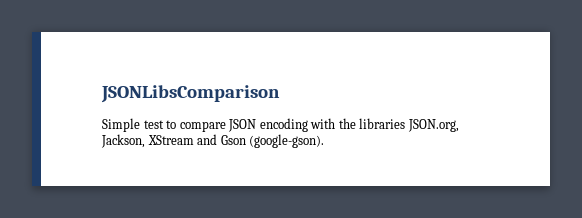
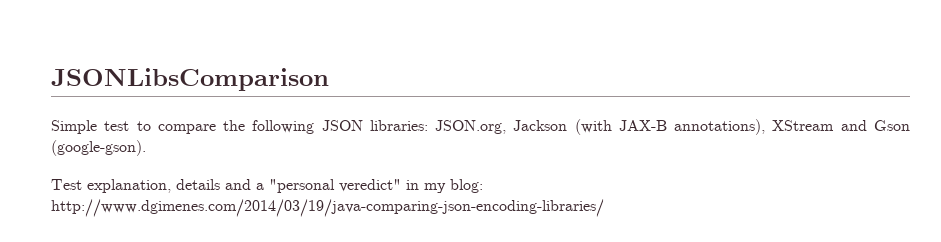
- Simple test to compare JSON encoding with the libraries JSON.org, Jackson, XStream and Gson (google-gson).
+ Simple test to compare the following JSON libraries: JSON.org, Jackson (with JAX-B annotations), XStream and Gson (google-gson).
+ Test explanation, details and a "personal veredict" in my blog: http://www.dgimenes.com/2014/03/19/java-comparing-json-encoding-libraries/

